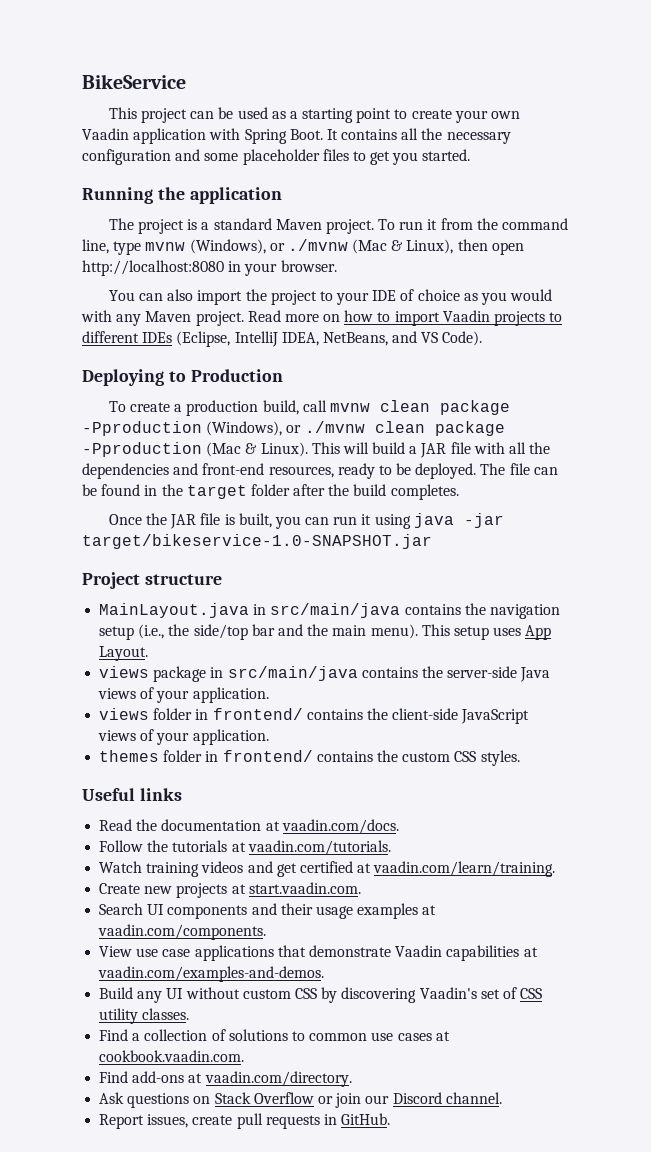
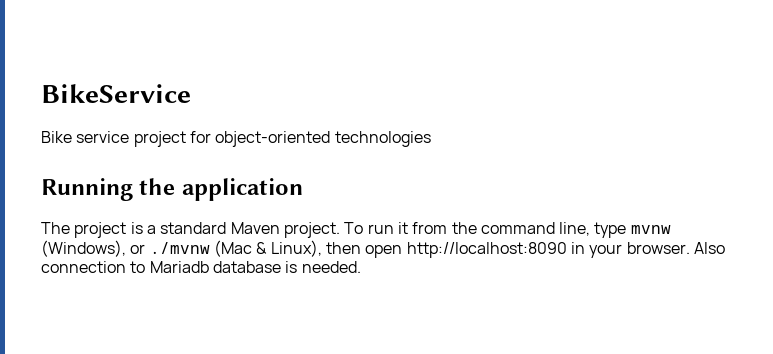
- This project can be used as a starting point to create your own Vaadin application with Spring Boot. It contains all the necessary configuration and some placeholder files to get you started.
+ Bike service project for object-oriented technologies
- To run it from the command line, type mvnw (Windows), or ./mvnw (Mac & Linux), then open http://localhost:8080 in your browser.
- You can also import the project to your IDE of choice as you would with any Maven project. Read more on how to import Vaadin projects to different IDEs (Eclipse, IntelliJ IDEA, NetBeans, and VS Code).
- Deploying to Production
- To create a production build, call mvnw clean package -Pproduction (Windows), or ./mvnw clean package -Pproduction (Mac & Linux). This will build a JAR file with all the dependencies and front-end resources, ready to be deployed. The file can be found in the target folder after the build completes.
- Once the JAR file is built, you can run it using java -jar target/bikeservice-1.0-SNAPSHOT.jar
- Project structure
- MainLayout.java in src/main/java contains the navigation setup (i.e., the side/top bar and the main menu). This setup uses App Layout.
- views package in src/main/java contains the server-side Java views of your application.
- views folder in frontend/ contains the client-side JavaScript views of your application.
- themes folder in frontend/ contains the custom CSS styles.
- Useful links
- Read the documentation at vaadin.com/docs.
- Follow the tutorials at vaadin.com/tutorials.
- Watch training videos and get certified at vaadin.com/learn/training.
- Create new projects at start.vaadin.com.
- Search UI components and their usage examples at vaadin.com/components.
- View use case applications that demonstrate Vaadin capabilities at vaadin.com/examples-and-demos.
- Build any UI without custom CSS by discovering Vaadin's set of CSS utility classes.
- Find a collection of solutions to common use cases at cookbook.vaadin.com.
- Find add-ons at vaadin.com/directory.
- Ask questions on Stack Overflow or join our Discord channel.
- Report issues, create pull requests in GitHub.
+ To run it from the command line, type mvnw (Windows), or ./mvnw (Mac & Linux), then open http://localhost:8090 in your browser. Also connection to Mariadb database is needed.

